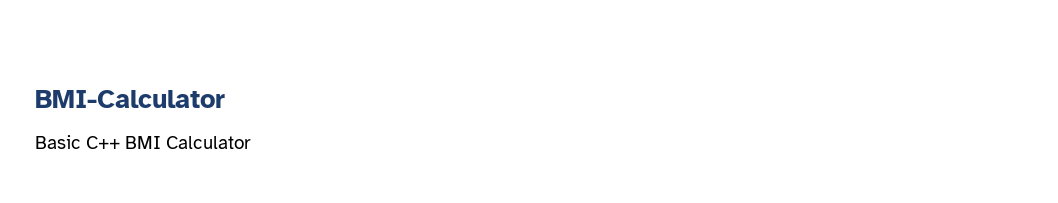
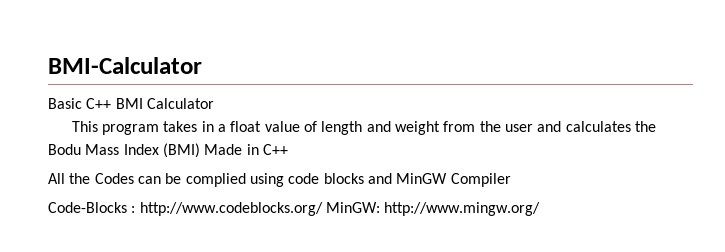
+ This program takes in a float value of length and weight from the user and calculates the Bodu Mass Index (BMI) Made in C++
+ All the Codes can be complied using code blocks and MinGW Compiler
+ Code-Blocks : http://www.codeblocks.org/ MinGW: http://www.mingw.org/

